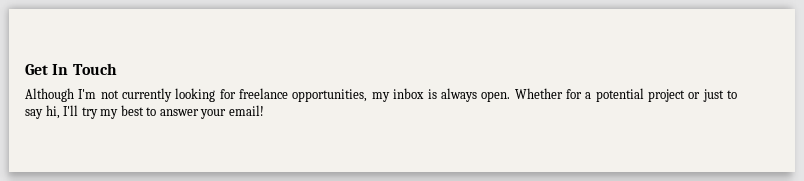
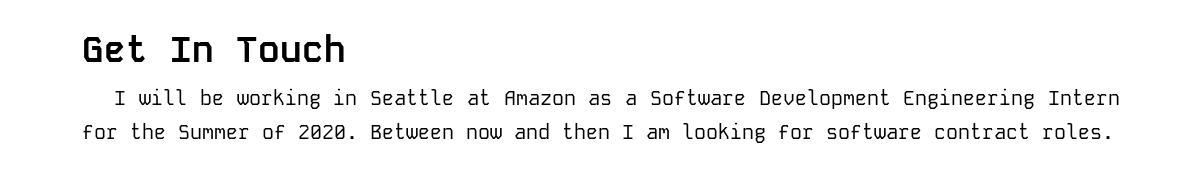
- Although I'm not currently looking for freelance opportunities, my inbox is always open. Whether for a potential project or just to say hi, I'll try my best to answer your email!
+ I will be working in Seattle at Amazon as a Software Development Engineering Intern for the Summer of 2020. Between now and then I am looking for software contract roles.

